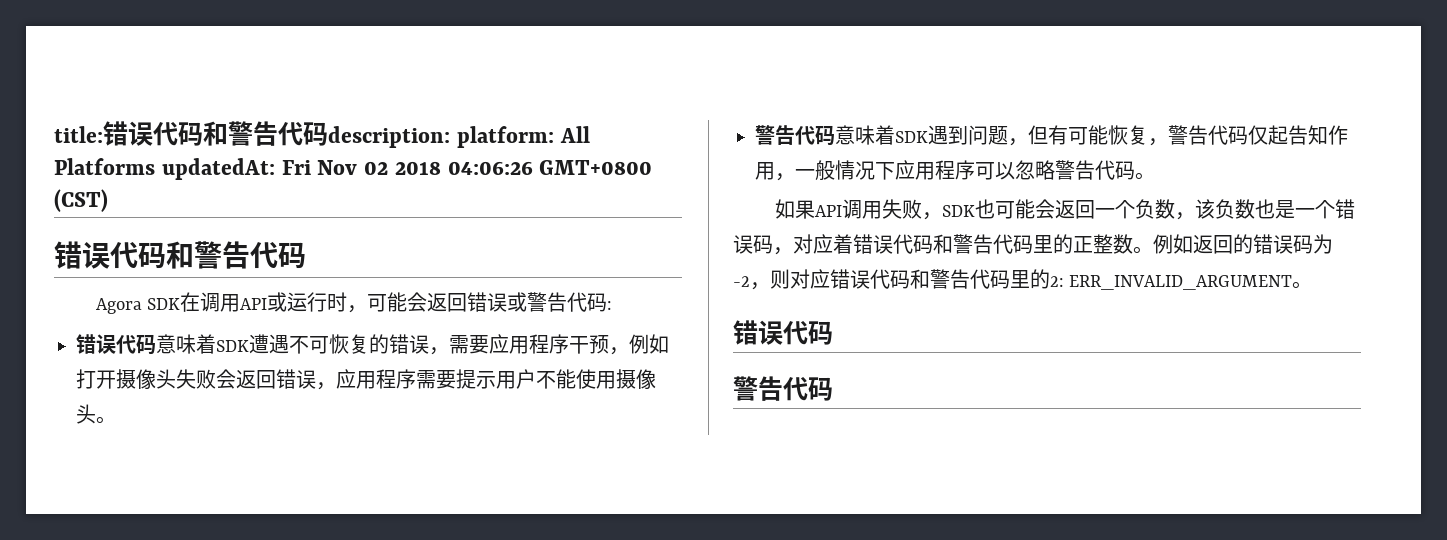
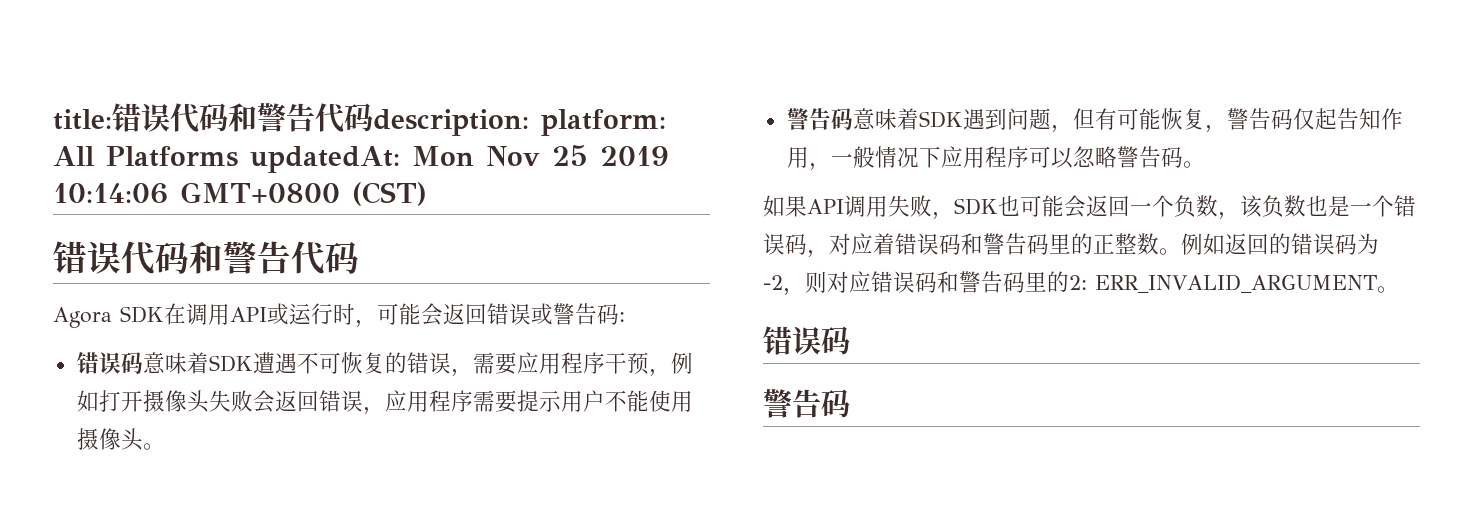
- title:错误代码和警告代码description: platform: All Platforms updatedAt: Fri Nov 02 2018 04:06:26 GMT+0800 (CST)
+ title:错误代码和警告代码description: platform: All Platforms updatedAt: Mon Nov 25 2019 10:14:06 GMT+0800 (CST)
- Agora SDK在调用API或运行时，可能会返回错误或警告代码:
+ Agora SDK在调用API或运行时，可能会返回错误或警告码:
- 错误代码意味着SDK遭遇不可恢复的错误，需要应用程序干预，例如打开摄像头失败会返回错误，应用程序需要提示用户不能使用摄像头。
+ 错误码意味着SDK遭遇不可恢复的错误，需要应用程序干预，例如打开摄像头失败会返回错误，应用程序需要提示用户不能使用摄像头。
- 警告代码意味着SDK遇到问题，但有可能恢复，警告代码仅起告知作用，一般情况下应用程序可以忽略警告代码。
+ 警告码意味着SDK遇到问题，但有可能恢复，警告码仅起告知作用，一般情况下应用程序可以忽略警告码。
- 如果API调用失败，SDK也可能会返回一个负数，该负数也是一个错误码，对应着错误代码和警告代码里的正整数。
+ 如果API调用失败，SDK也可能会返回一个负数，该负数也是一个错误码，对应着错误码和警告码里的正整数。
- 例如返回的错误码为-2，则对应错误代码和警告代码里的2: ERR_INVALID_ARGUMENT。
- 错误代码
- 警告代码
+ 例如返回的错误码为-2，则对应错误码和警告码里的2: ERR_INVALID_ARGUMENT。
+ 错误码
+ 警告码

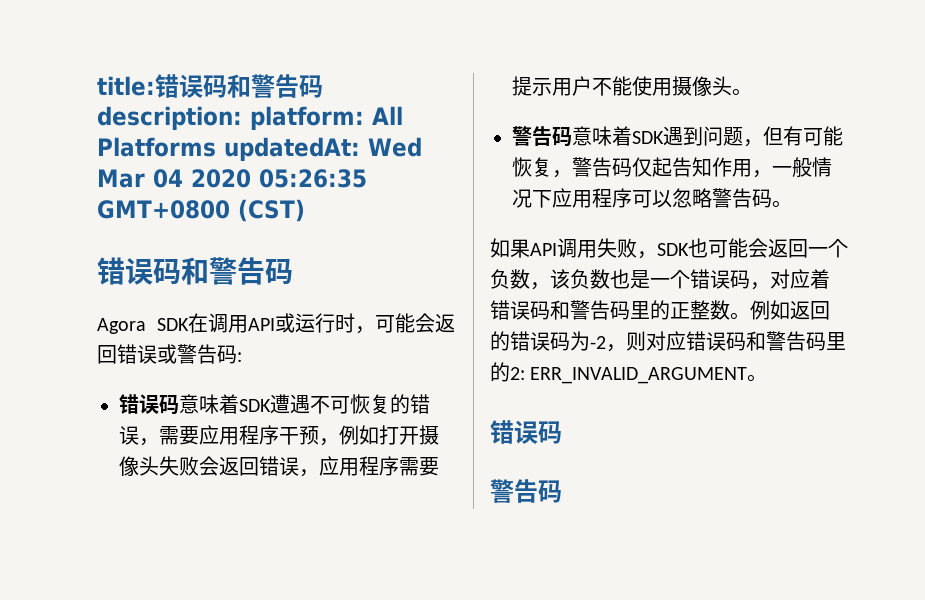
- title:错误代码和警告代码description: platform: All Platforms updatedAt: Mon Nov 25 2019 10:14:06 GMT+0800 (CST)
- 错误代码和警告代码
+ title:错误码和警告码description: platform: All Platforms updatedAt: Wed Mar 04 2020 05:26:35 GMT+0800 (CST)
+ 错误码和警告码

